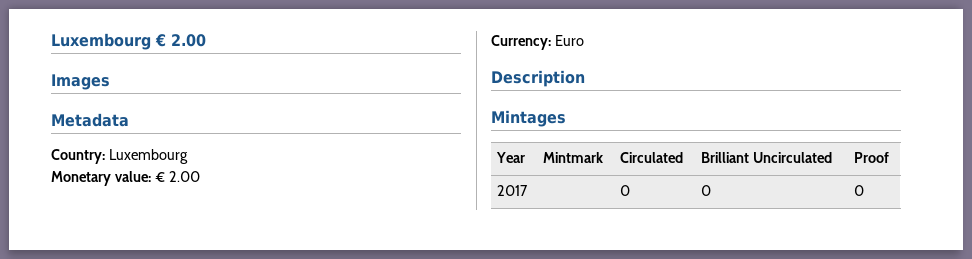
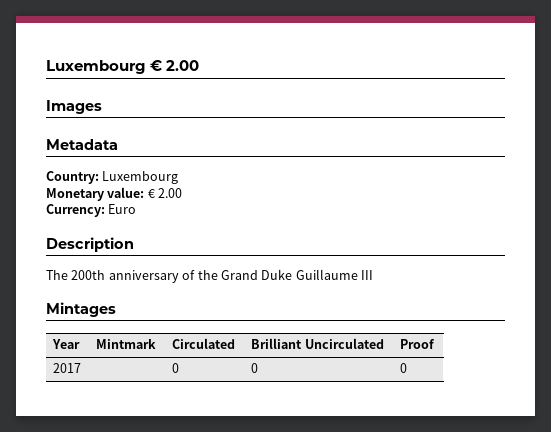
+ The 200th anniversary of the Grand Duke Guillaume III

